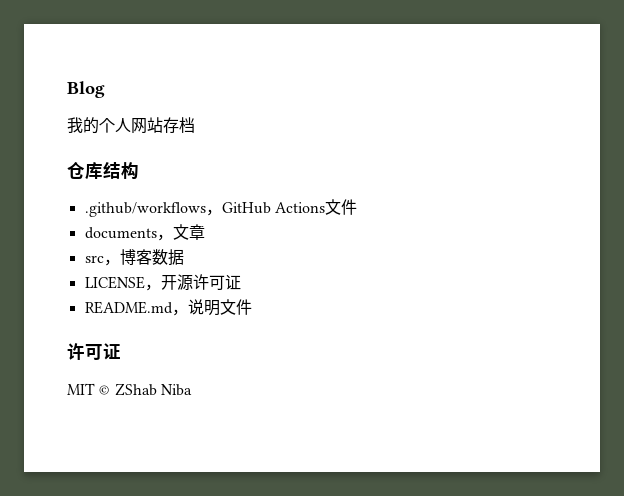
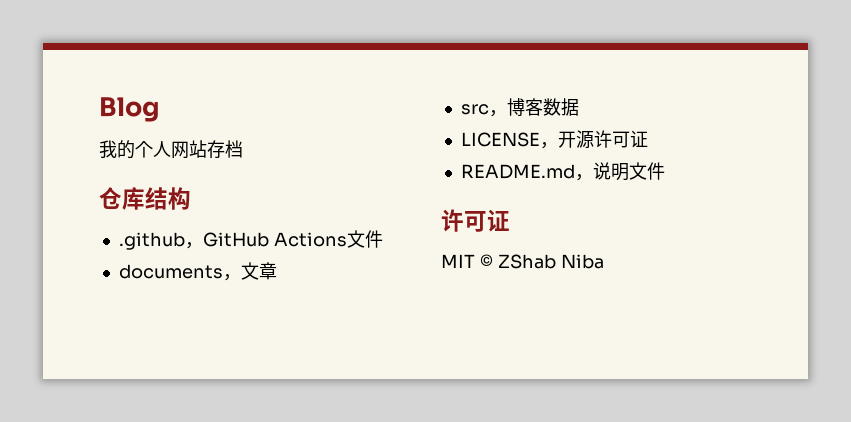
- .github/workflows，GitHub Actions文件
+ .github，GitHub Actions文件

